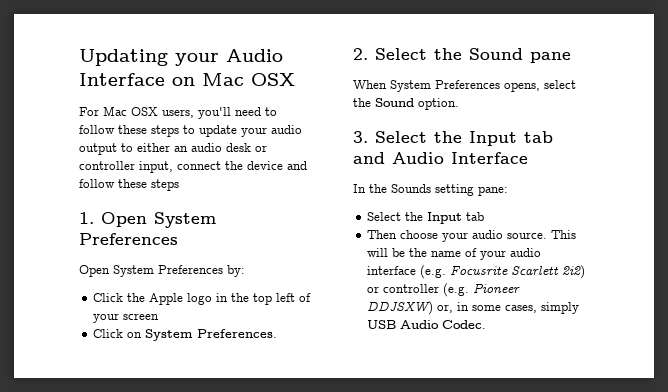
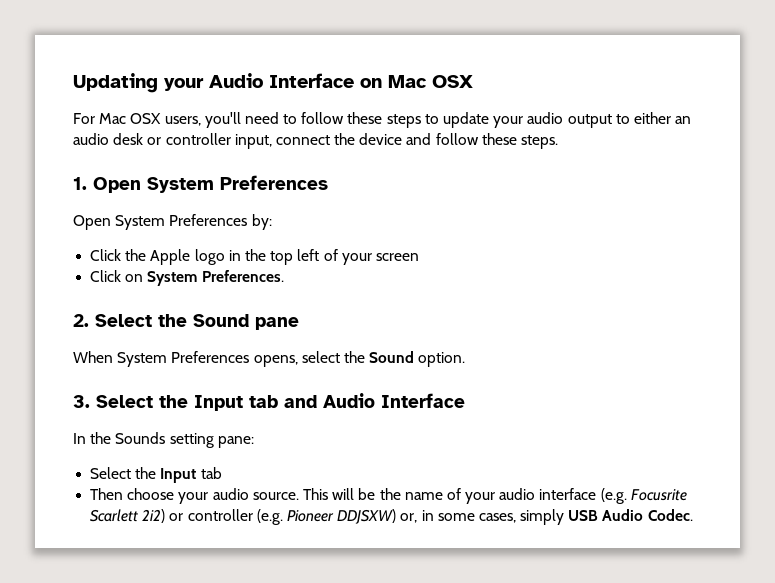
- For Mac OSX users, you'll need to follow these steps to update your audio output to either an audio desk or controller input, connect the device and follow these steps
+ For Mac OSX users, you'll need to follow these steps to update your audio output to either an audio desk or controller input, connect the device and follow these steps.

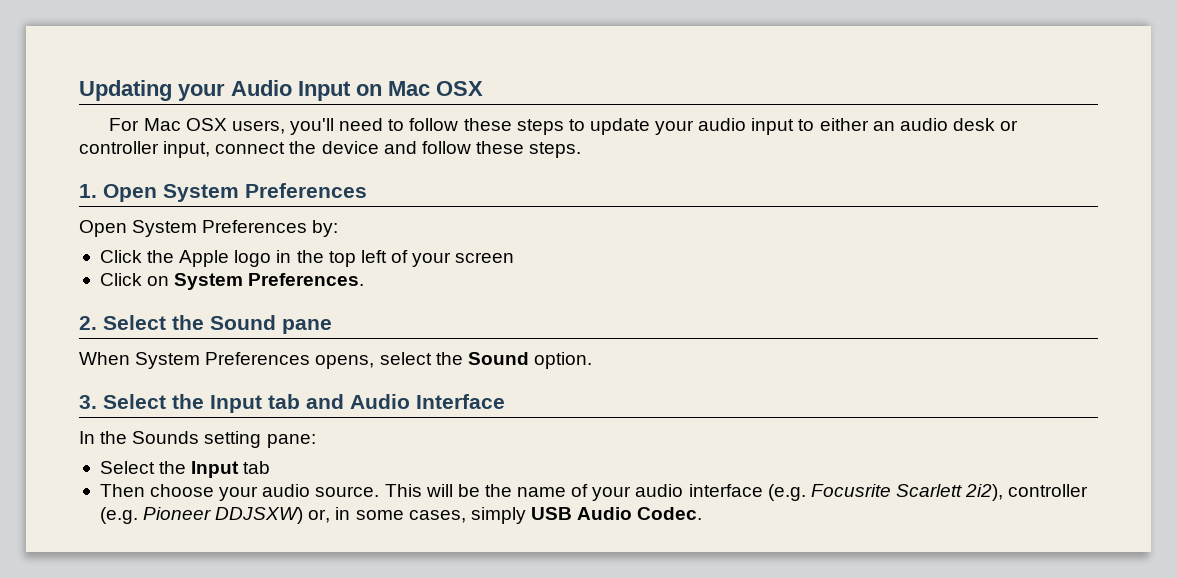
- Updating your Audio Interface on Mac OSX
+ Updating your Audio Input on Mac OSX
- For Mac OSX users, you'll need to follow these steps to update your audio output to either an audio desk or controller input, connect the device and follow these steps.
+ For Mac OSX users, you'll need to follow these steps to update your audio input to either an audio desk or controller input, connect the device and follow these steps.
- This will be the name of your audio interface (e.g. Focusrite Scarlett 2i2) or controller (e.g. Pioneer DDJSXW) or, in some cases, simply USB Audio Codec.
+ This will be the name of your audio interface (e.g. Focusrite Scarlett 2i2), controller (e.g. Pioneer DDJSXW) or, in some cases, simply USB Audio Codec.

